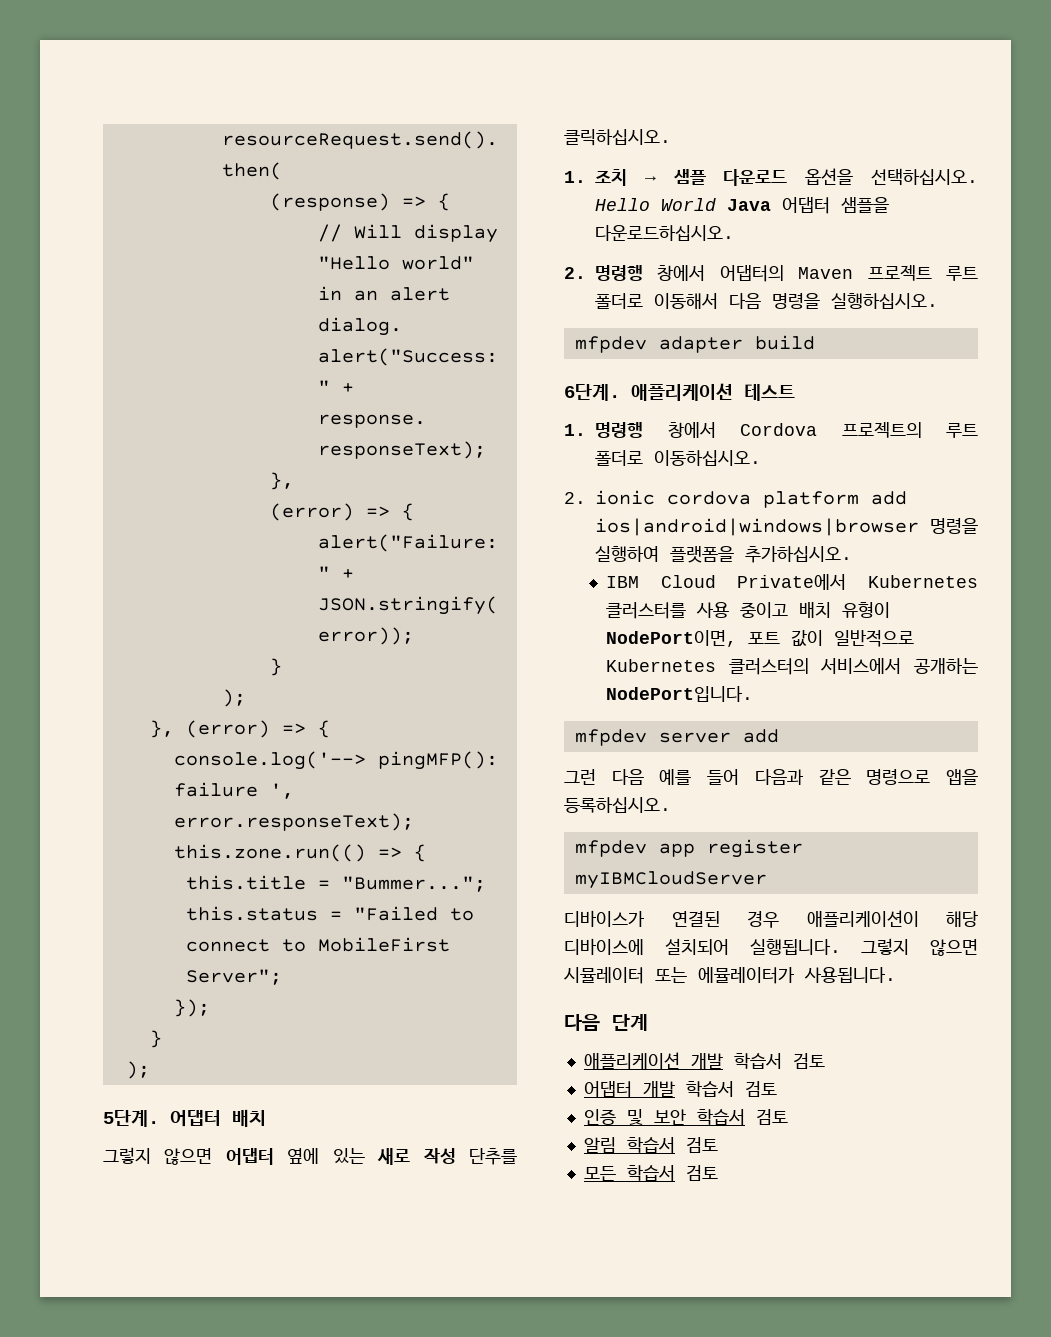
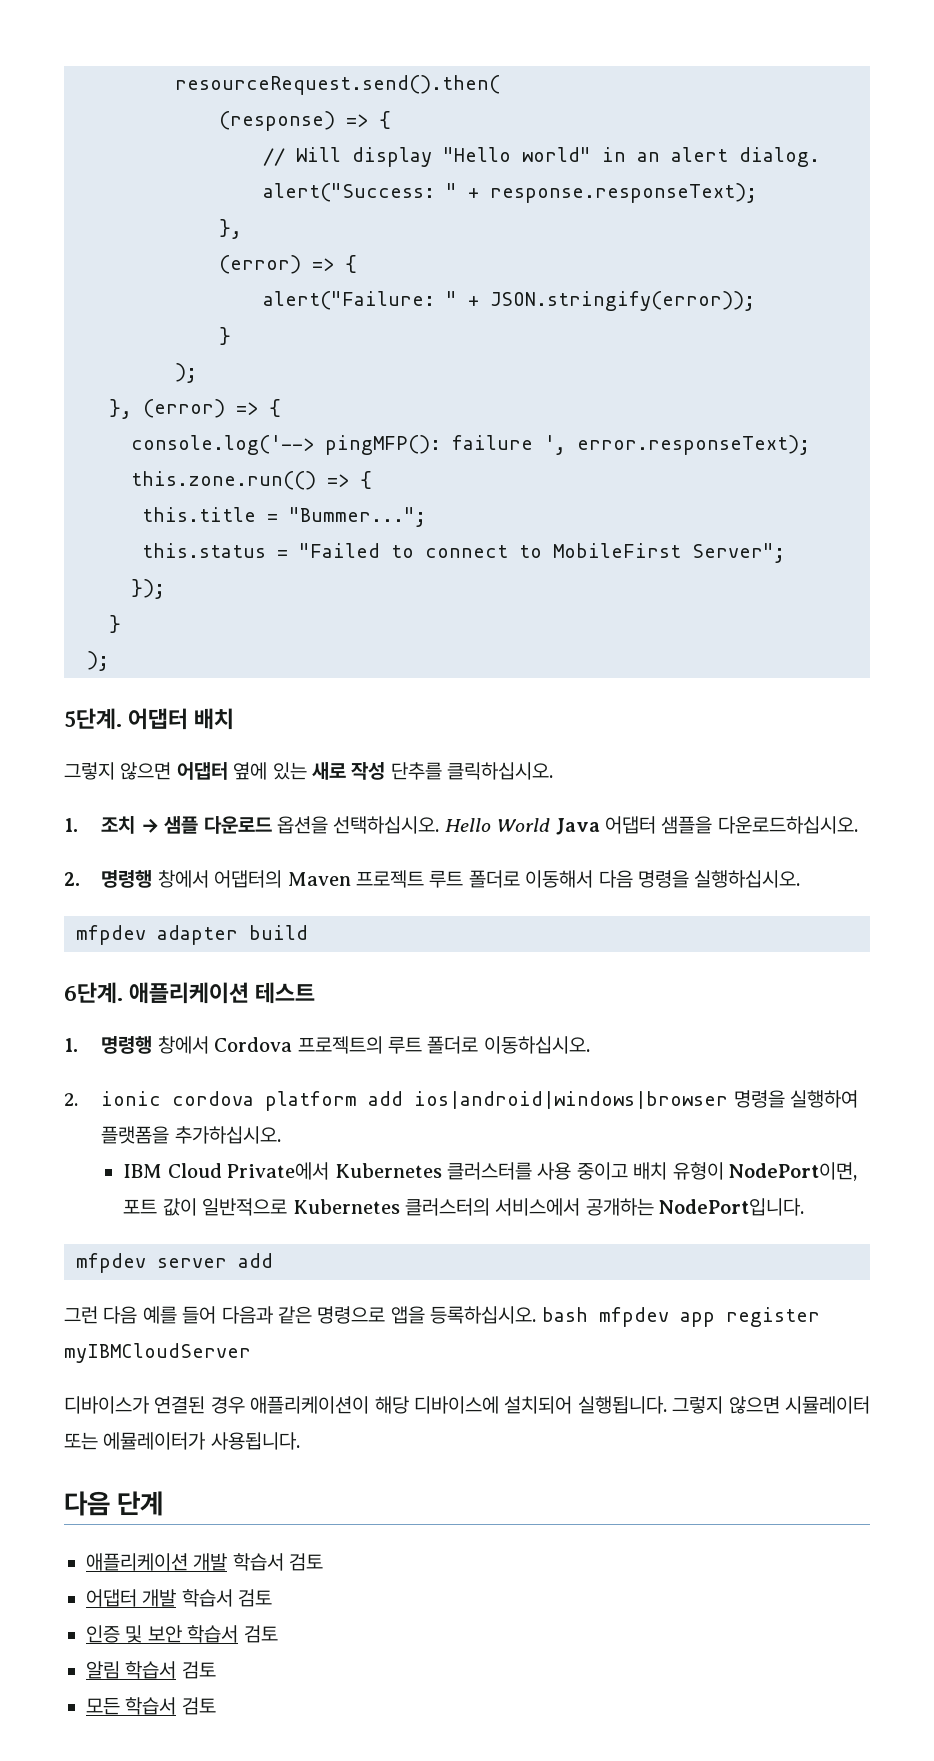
- 그런 다음 예를 들어 다음과 같은 명령으로 앱을 등록하십시오.
- mfpdev app register myIBMCloudServer
+ 그런 다음 예를 들어 다음과 같은 명령으로 앱을 등록하십시오. bash mfpdev app register myIBMCloudServer

